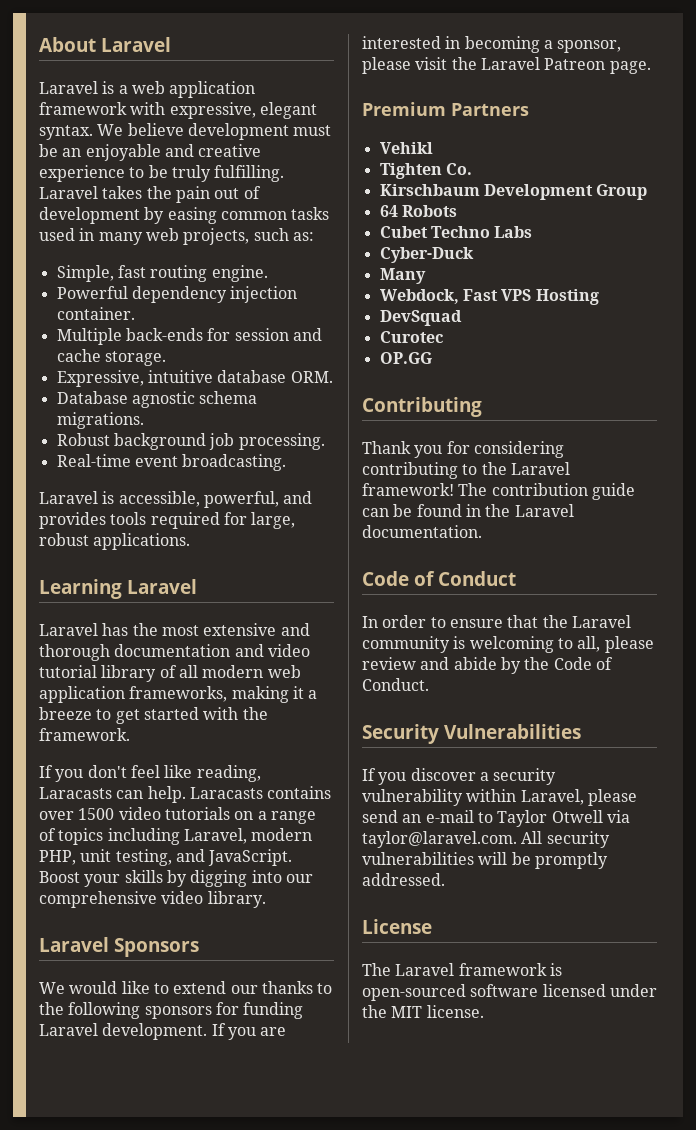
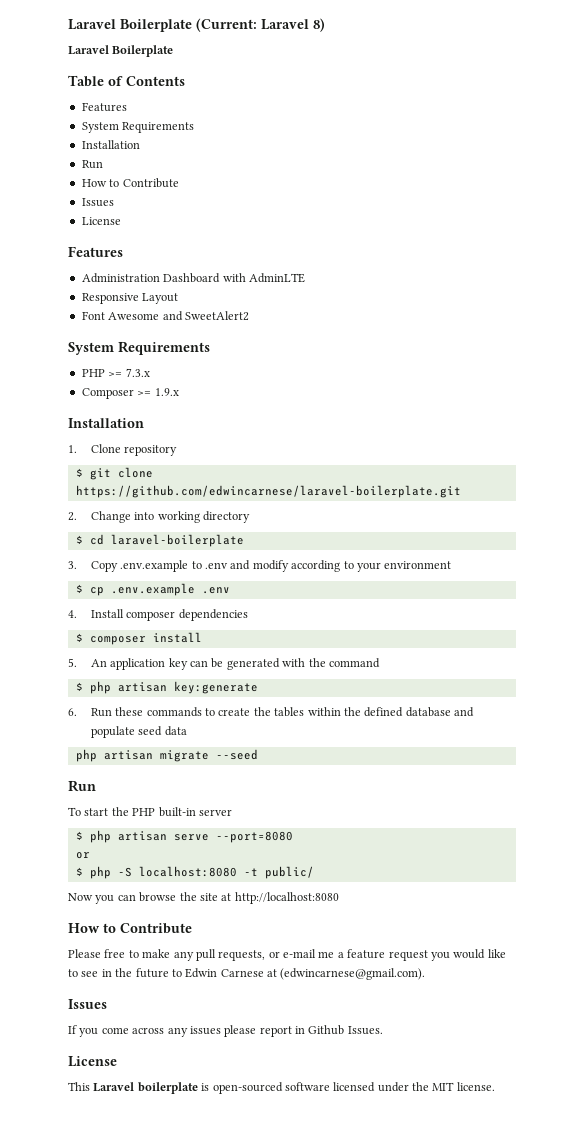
- About Laravel
- Laravel is a web application framework with expressive, elegant syntax. We believe development must be an enjoyable and creative experience to be truly fulfilling. Laravel takes the pain out of development by easing common tasks used in many web projects, such as:
- Simple, fast routing engine.
- Powerful dependency injection container.
- Multiple back-ends for session and cache storage.
- Expressive, intuitive database ORM.
- Database agnostic schema migrations.
- Robust background job processing.
- Real-time event broadcasting.
- Laravel is accessible, powerful, and provides tools required for large, robust applications.
- Learning Laravel
- Laravel has the most extensive and thorough documentation and video tutorial library of all modern web application frameworks, making it a breeze to get started with the framework.
- If you don't feel like reading, Laracasts can help. Laracasts contains over 1500 video tutorials on a range of topics including Laravel, modern PHP, unit testing, and JavaScript. Boost your skills by digging into our comprehensive video library.
- Laravel Sponsors
- We would like to extend our thanks to the following sponsors for funding Laravel development. If you are interested in becoming a sponsor, please visit the Laravel Patreon page.
- Premium Partners
- Vehikl
- Tighten Co.
- Kirschbaum Development Group
- 64 Robots
- Cubet Techno Labs
- Cyber-Duck
- Many
- Webdock, Fast VPS Hosting
- DevSquad
- Curotec
- OP.GG
- Contributing
- Thank you for considering contributing to the Laravel framework! The contribution guide can be found in the Laravel documentation.
- Code of Conduct
- In order to ensure that the Laravel community is welcoming to all, please review and abide by the Code of Conduct.
- Security Vulnerabilities
- If you discover a security vulnerability within Laravel, please send an e-mail to Taylor Otwell via taylor@laravel.com. All security vulnerabilities will be promptly addressed.
+ Laravel Boilerplate (Current: Laravel 8)
+ Laravel Boilerplate
+ Table of Contents
+ Features
+ System Requirements
+ Installation
+ Run
+ How to Contribute
+ Issues
  License
- The Laravel framework is open-sourced software licensed under the MIT license.
+ Features
+ Administration Dashboard with AdminLTE
+ Responsive Layout
+ Font Awesome and SweetAlert2
+ System Requirements
+ PHP >= 7.3.x
+ Composer >= 1.9.x
+ Installation
+ 1. Clone repository
+ $ git clone https://github.com/edwincarnese/laravel-boilerplate.git
+ 2. Change into working directory
+ $ cd laravel-boilerplate
+ 3. Copy .env.example to .env and modify according to your environment
+ $ cp .env.example .env
+ 4. Install composer dependencies
+ $ composer install
+ 5. An application key can be generated with the command
+ $ php artisan key:generate
+ 6. Run these commands to create the tables within the defined database and populate seed data
+ php artisan migrate --seed
+ Run
+ To start the PHP built-in server
+ $ php artisan serve --port=8080
+ or
+ $ php -S localhost:8080 -t public/
+ Now you can browse the site at http://localhost:8080
+ How to Contribute
+ Please free to make any pull requests, or e-mail me a feature request you would like to see in the future to Edwin Carnese at (edwincarnese@gmail.com).
+ Issues
+ If you come across any issues please report in Github Issues.
+ License
+ This Laravel boilerplate is open-sourced software licensed under the MIT license.

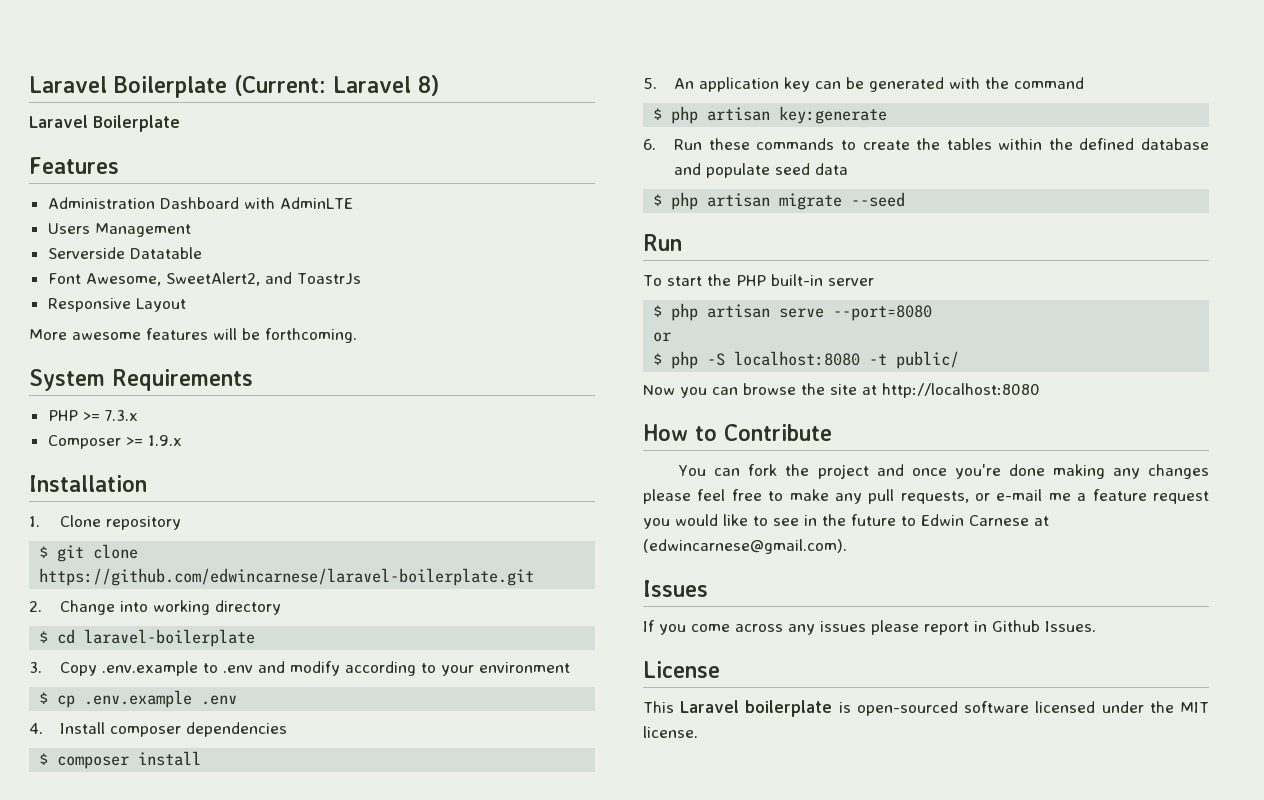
- Table of Contents
- Features
- System Requirements
- Installation
- Run
- How to Contribute
- Issues
- License
+ Users Management
+ Serverside Datatable
+ Font Awesome, SweetAlert2, and ToastrJs
  Responsive Layout
- Font Awesome and SweetAlert2
+ More awesome features will be forthcoming.
- php artisan migrate --seed
+ $ php artisan migrate --seed
- Please free to make any pull requests, or e-mail me a feature request you would like to see in the future to Edwin Carnese at (edwincarnese@gmail.com).
+ You can fork the project and once you're done making any changes please feel free to make any pull requests, or e-mail me a feature request you would like to see in the future to Edwin Carnese at (edwincarnese@gmail.com).

